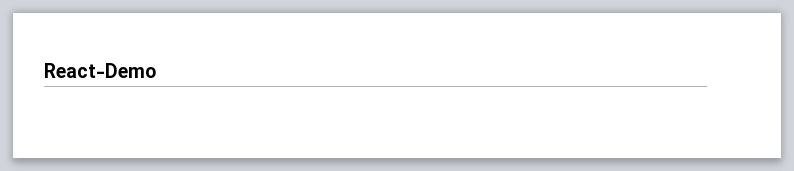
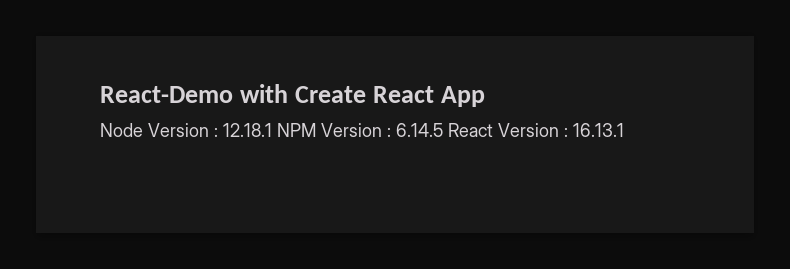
- React-Demo
+ React-Demo with Create React App
+ Node Version : 12.18.1 NPM Version : 6.14.5 React Version : 16.13.1

